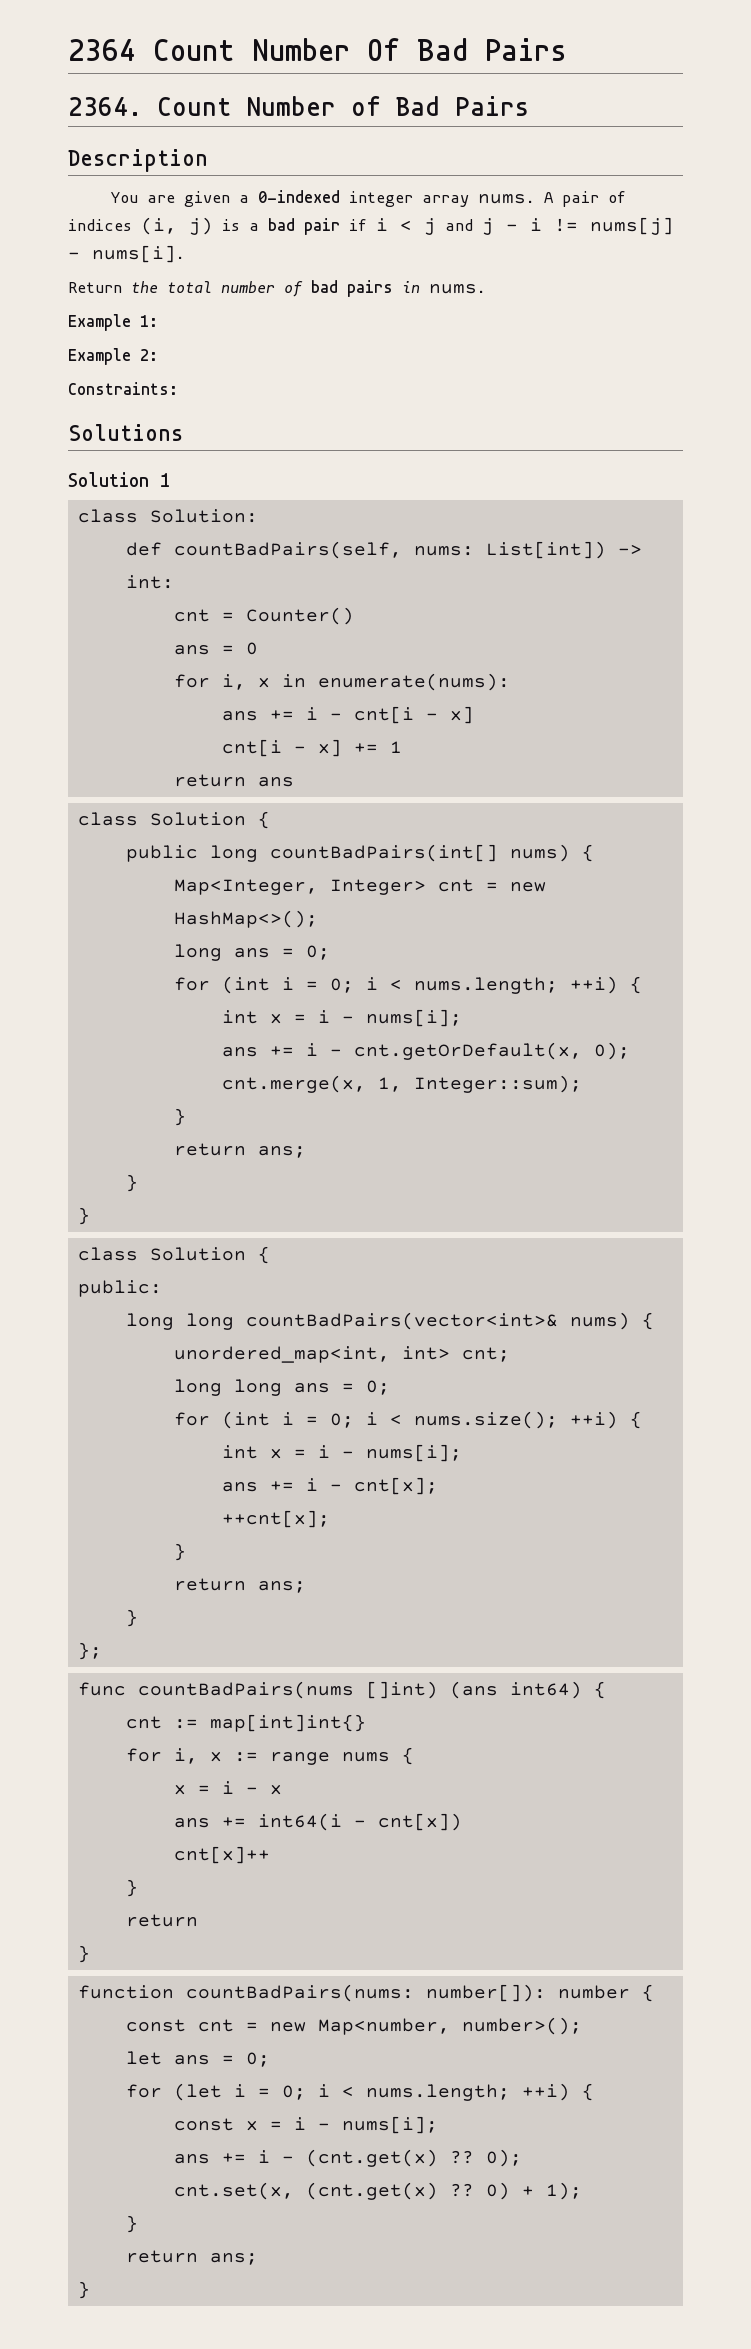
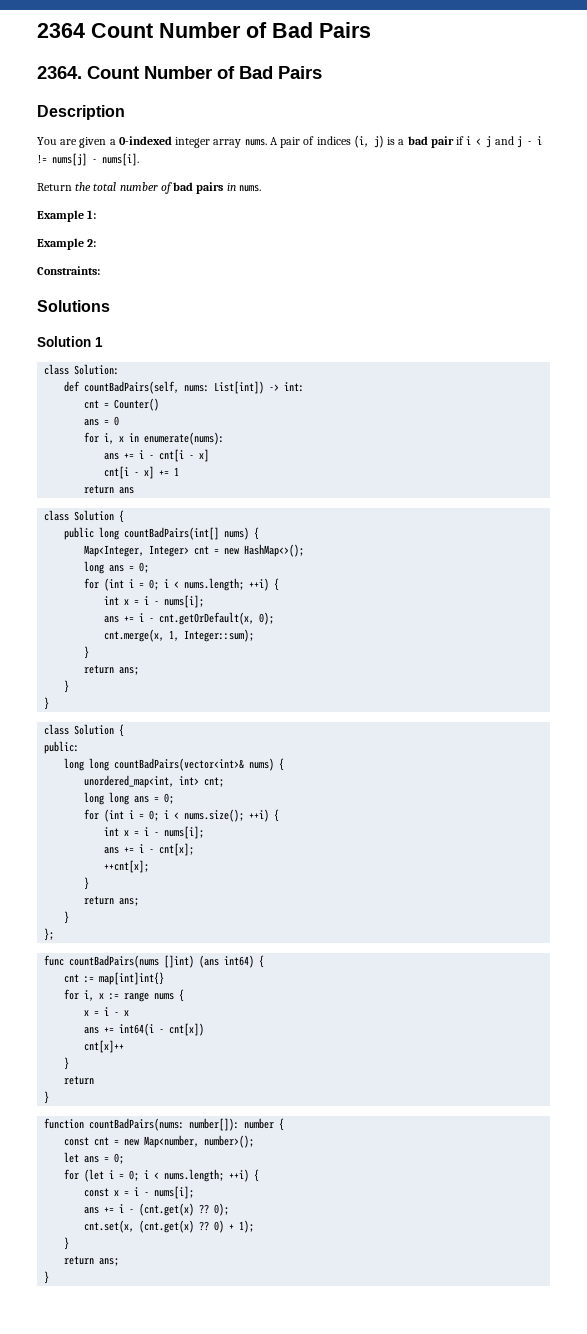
- 2364 Count Number Of Bad Pairs
+ 2364 Count Number of Bad Pairs

